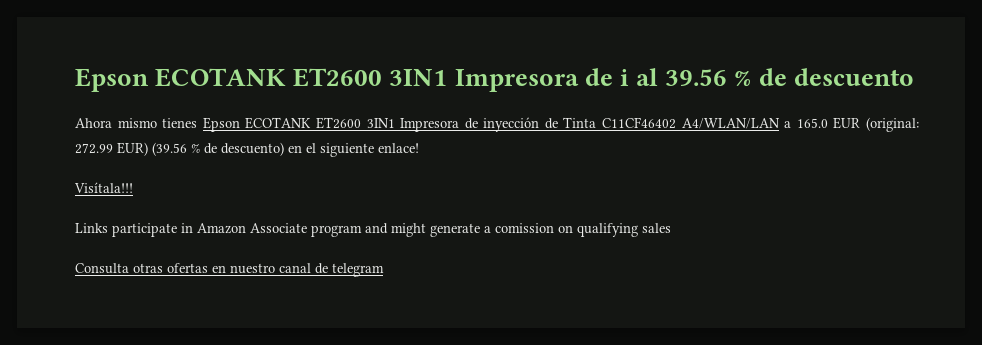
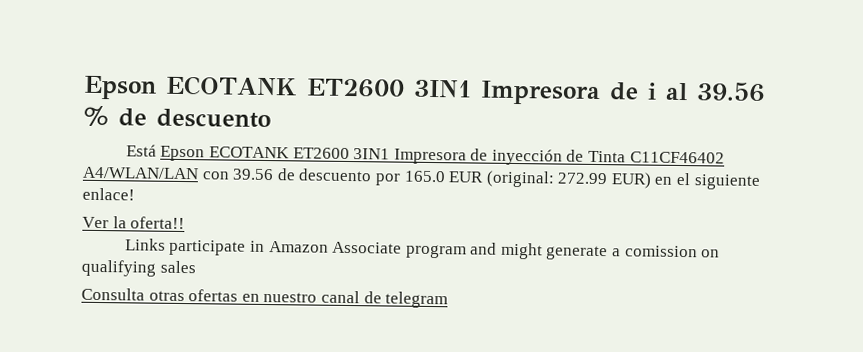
- Ahora mismo tienes Epson ECOTANK ET2600 3IN1 Impresora de inyección de Tinta C11CF46402 A4/WLAN/LAN a 165.0 EUR (original: 272.99 EUR) (39.56 % de descuento) en el siguiente enlace!
+ Está Epson ECOTANK ET2600 3IN1 Impresora de inyección de Tinta C11CF46402 A4/WLAN/LAN con 39.56 de descuento por 165.0 EUR (original: 272.99 EUR) en el siguiente enlace!
- Visítala!!!
+ Ver la oferta!!

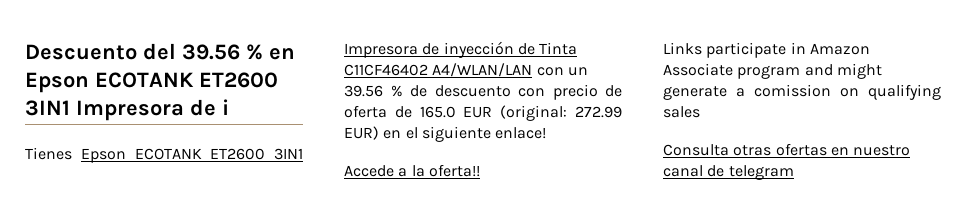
- Epson ECOTANK ET2600 3IN1 Impresora de i al 39.56 % de descuento
- Está Epson ECOTANK ET2600 3IN1 Impresora de inyección de Tinta C11CF46402 A4/WLAN/LAN con 39.56 de descuento por 165.0 EUR (original: 272.99 EUR) en el siguiente enlace!
+ Descuento del 39.56 % en Epson ECOTANK ET2600 3IN1 Impresora de i
+ Tienes Epson ECOTANK ET2600 3IN1 Impresora de inyección de Tinta C11CF46402 A4/WLAN/LAN con un 39.56 % de descuento con precio de oferta de 165.0 EUR (original: 272.99 EUR) en el siguiente enlace!
- Ver la oferta!!
+ Accede a la oferta!!

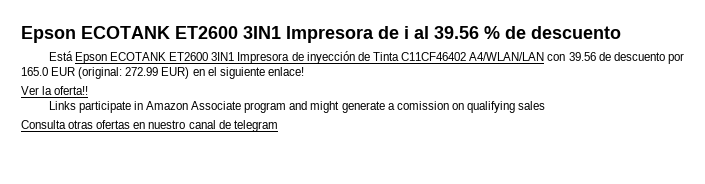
- Descuento del 39.56 % en Epson ECOTANK ET2600 3IN1 Impresora de i
- Tienes Epson ECOTANK ET2600 3IN1 Impresora de inyección de Tinta C11CF46402 A4/WLAN/LAN con un 39.56 % de descuento con precio de oferta de 165.0 EUR (original: 272.99 EUR) en el siguiente enlace!
+ Epson ECOTANK ET2600 3IN1 Impresora de i al 39.56 % de descuento
+ Está Epson ECOTANK ET2600 3IN1 Impresora de inyección de Tinta C11CF46402 A4/WLAN/LAN con 39.56 de descuento por 165.0 EUR (original: 272.99 EUR) en el siguiente enlace!
- Accede a la oferta!!
+ Ver la oferta!!

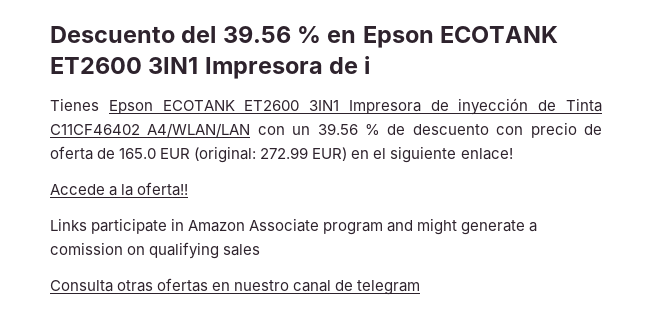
- Epson ECOTANK ET2600 3IN1 Impresora de i al 39.56 % de descuento
- Está Epson ECOTANK ET2600 3IN1 Impresora de inyección de Tinta C11CF46402 A4/WLAN/LAN con 39.56 de descuento por 165.0 EUR (original: 272.99 EUR) en el siguiente enlace!
+ Descuento del 39.56 % en Epson ECOTANK ET2600 3IN1 Impresora de i
+ Tienes Epson ECOTANK ET2600 3IN1 Impresora de inyección de Tinta C11CF46402 A4/WLAN/LAN con un 39.56 % de descuento con precio de oferta de 165.0 EUR (original: 272.99 EUR) en el siguiente enlace!
- Ver la oferta!!
+ Accede a la oferta!!

